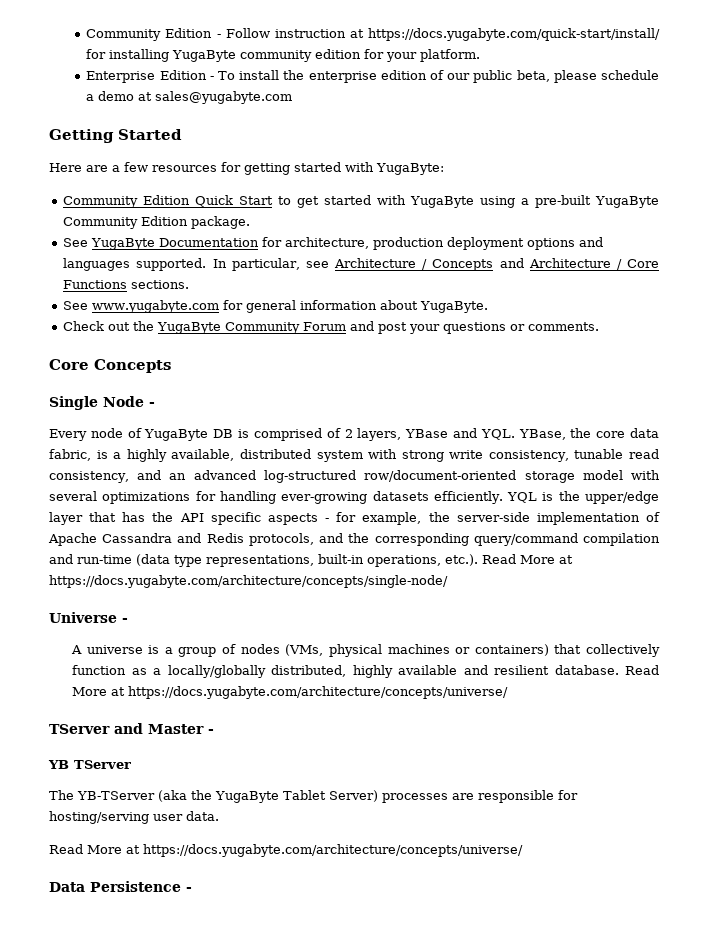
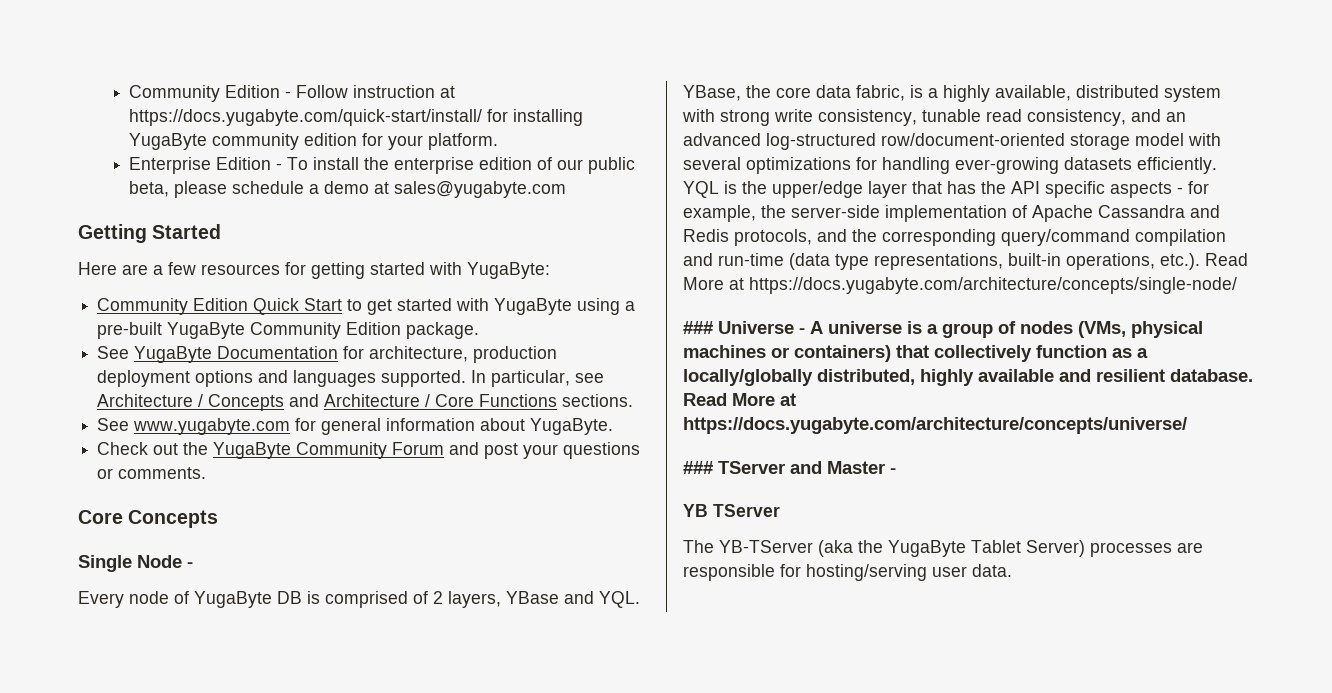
- Universe -
- A universe is a group of nodes (VMs, physical machines or containers) that collectively function as a locally/globally distributed, highly available and resilient database.
+ ### Universe - A universe is a group of nodes (VMs, physical machines or containers) that collectively function as a locally/globally distributed, highly available and resilient database.
- TServer and Master -
+ ### TServer and Master -
  The YB-TServer (aka the YugaByte Tablet Server) processes are responsible for hosting/serving user data.
- Read More at https://docs.yugabyte.com/architecture/concepts/universe/
- Data Persistence -

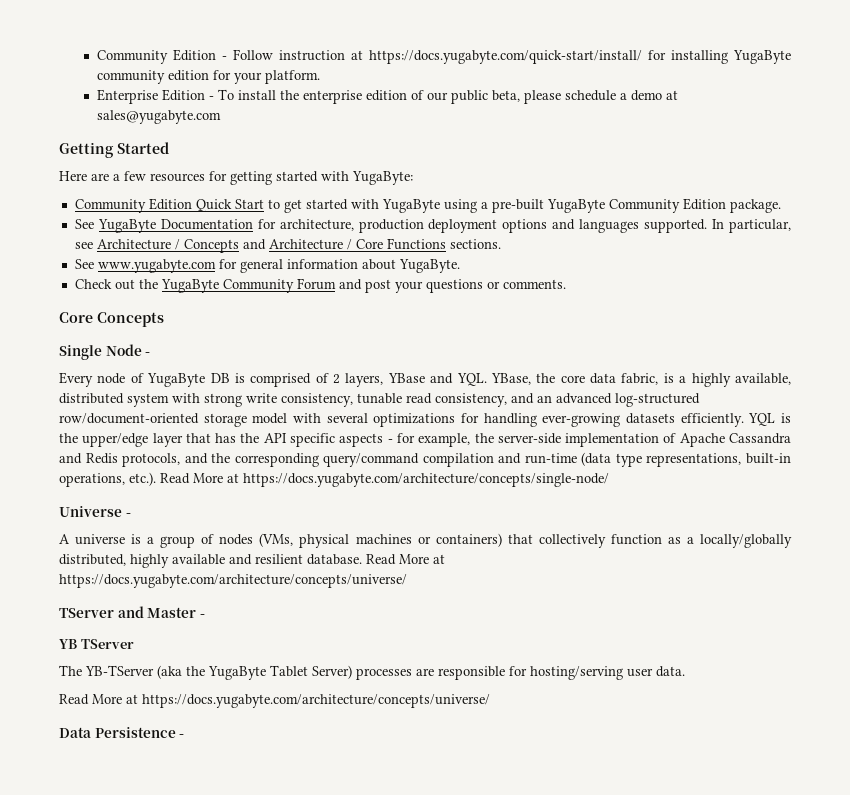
- ### Universe - A universe is a group of nodes (VMs, physical machines or containers) that collectively function as a locally/globally distributed, highly available and resilient database.
+ Universe -
+ A universe is a group of nodes (VMs, physical machines or containers) that collectively function as a locally/globally distributed, highly available and resilient database.
- ### TServer and Master -
+ TServer and Master -
  The YB-TServer (aka the YugaByte Tablet Server) processes are responsible for hosting/serving user data.
+ Read More at https://docs.yugabyte.com/architecture/concepts/universe/
+ Data Persistence -

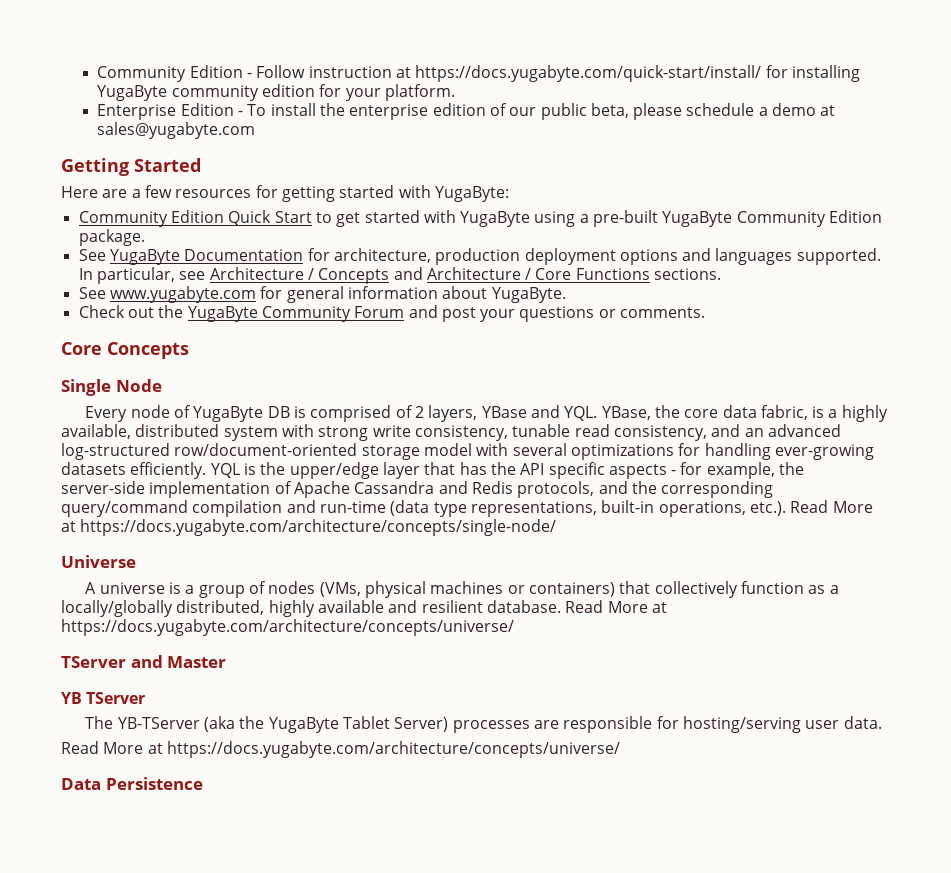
- Single Node -
+ Single Node
- Universe -
+ Universe
- TServer and Master -
+ TServer and Master
- Data Persistence -
+ Data Persistence

